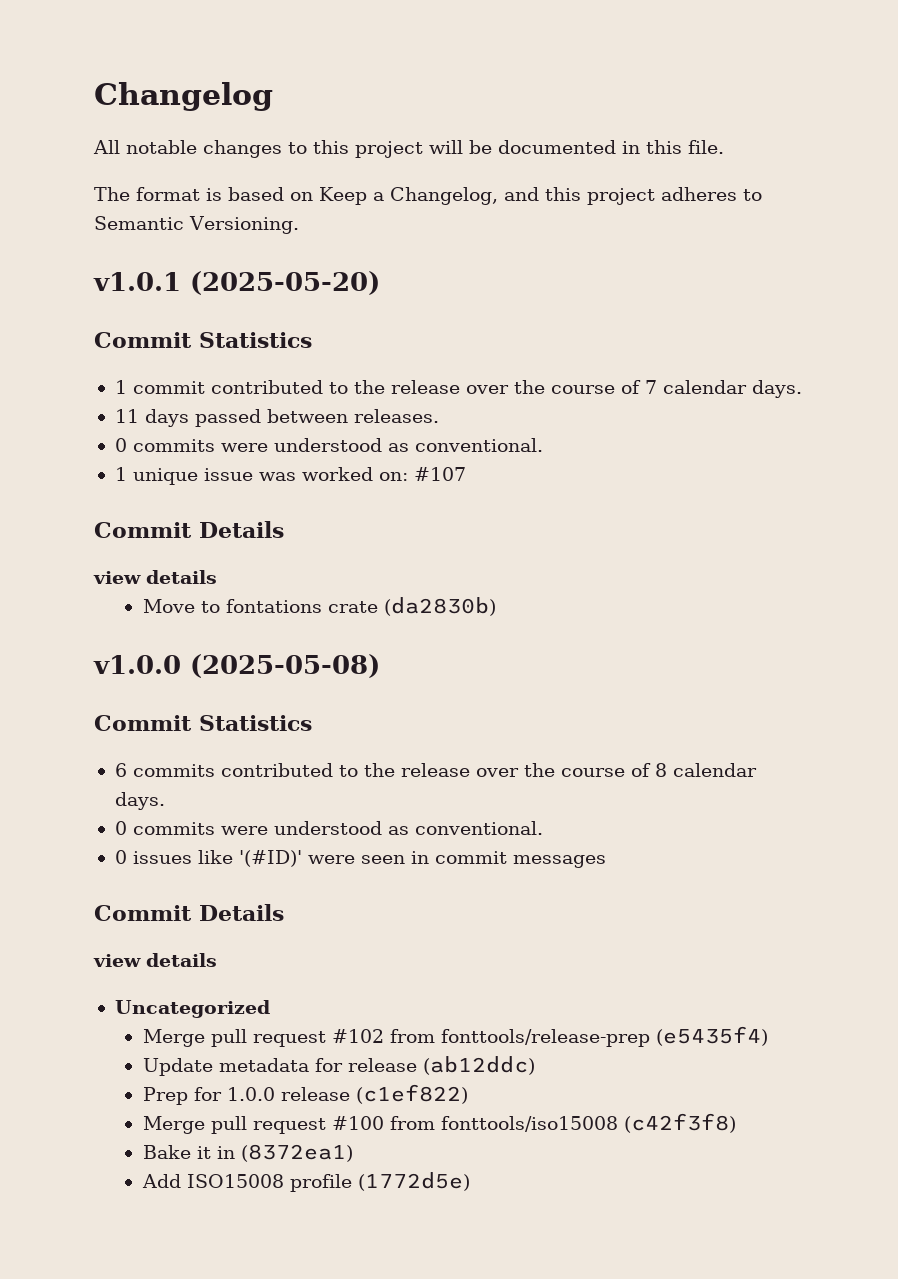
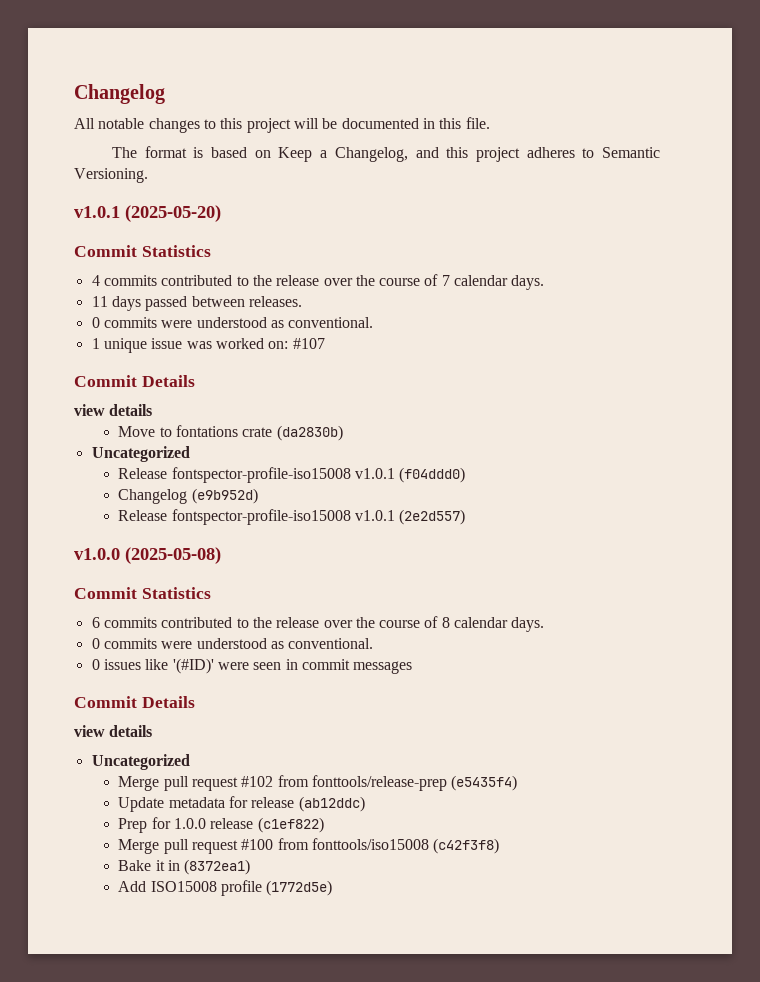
- 1 commit contributed to the release over the course of 7 calendar days.
+ 4 commits contributed to the release over the course of 7 calendar days.
  Move to fontations crate (da2830b)
+ Uncategorized
+ Release fontspector-profile-iso15008 v1.0.1 (f04ddd0)
+ Changelog (e9b952d)
+ Release fontspector-profile-iso15008 v1.0.1 (2e2d557)

